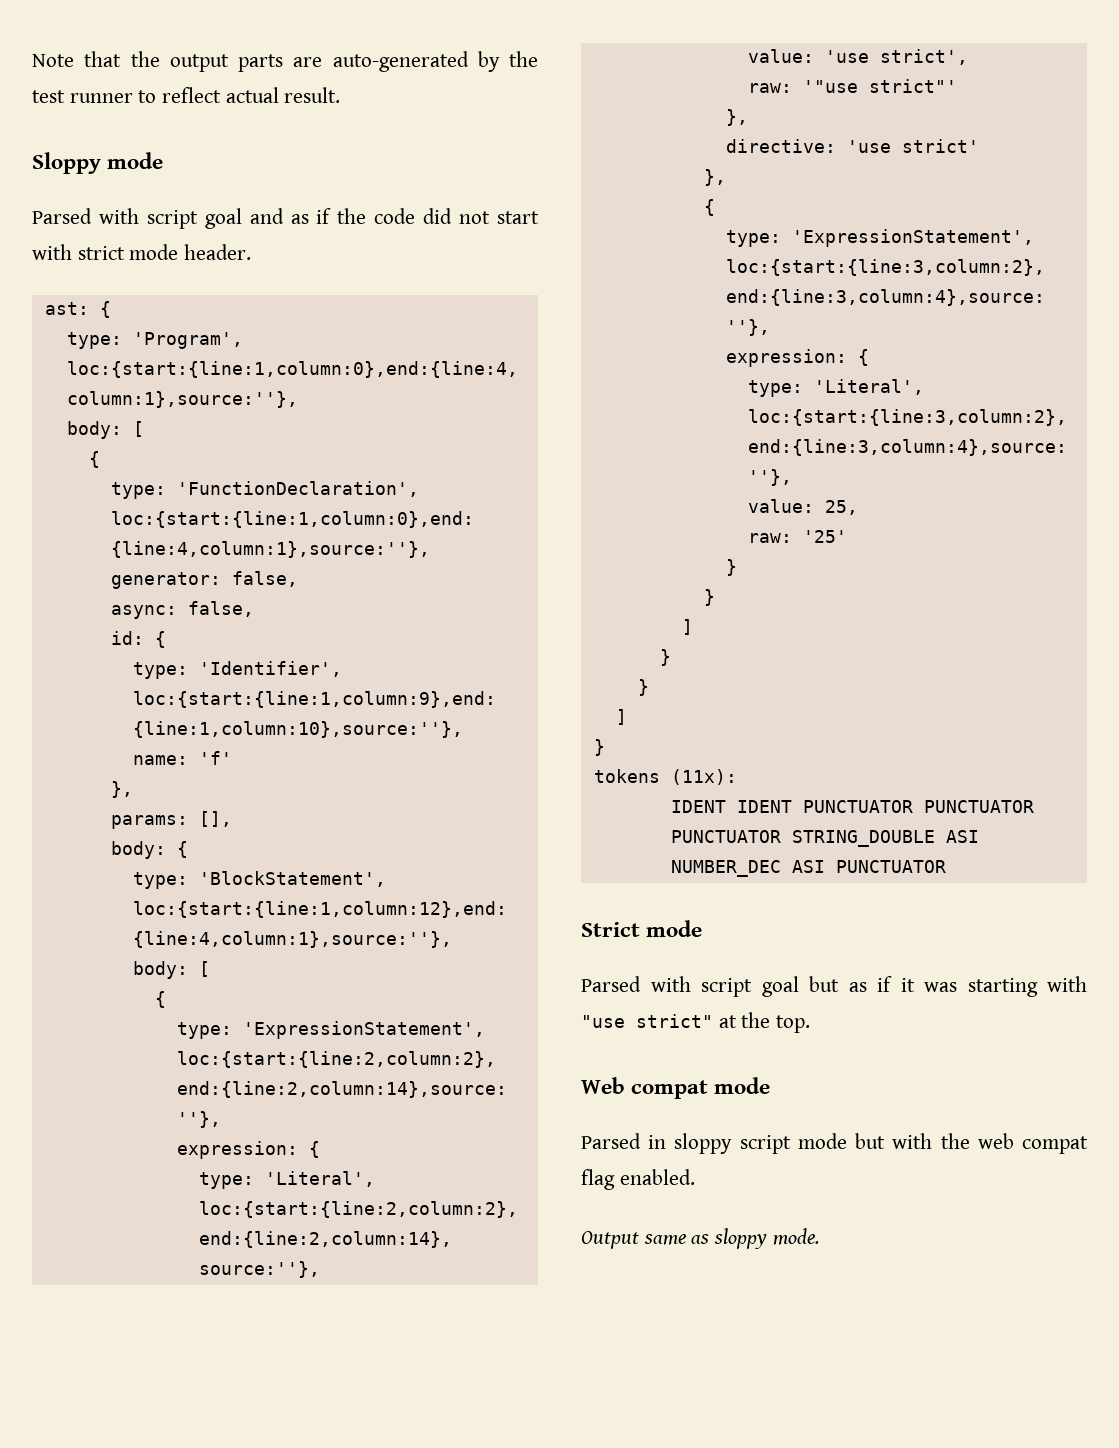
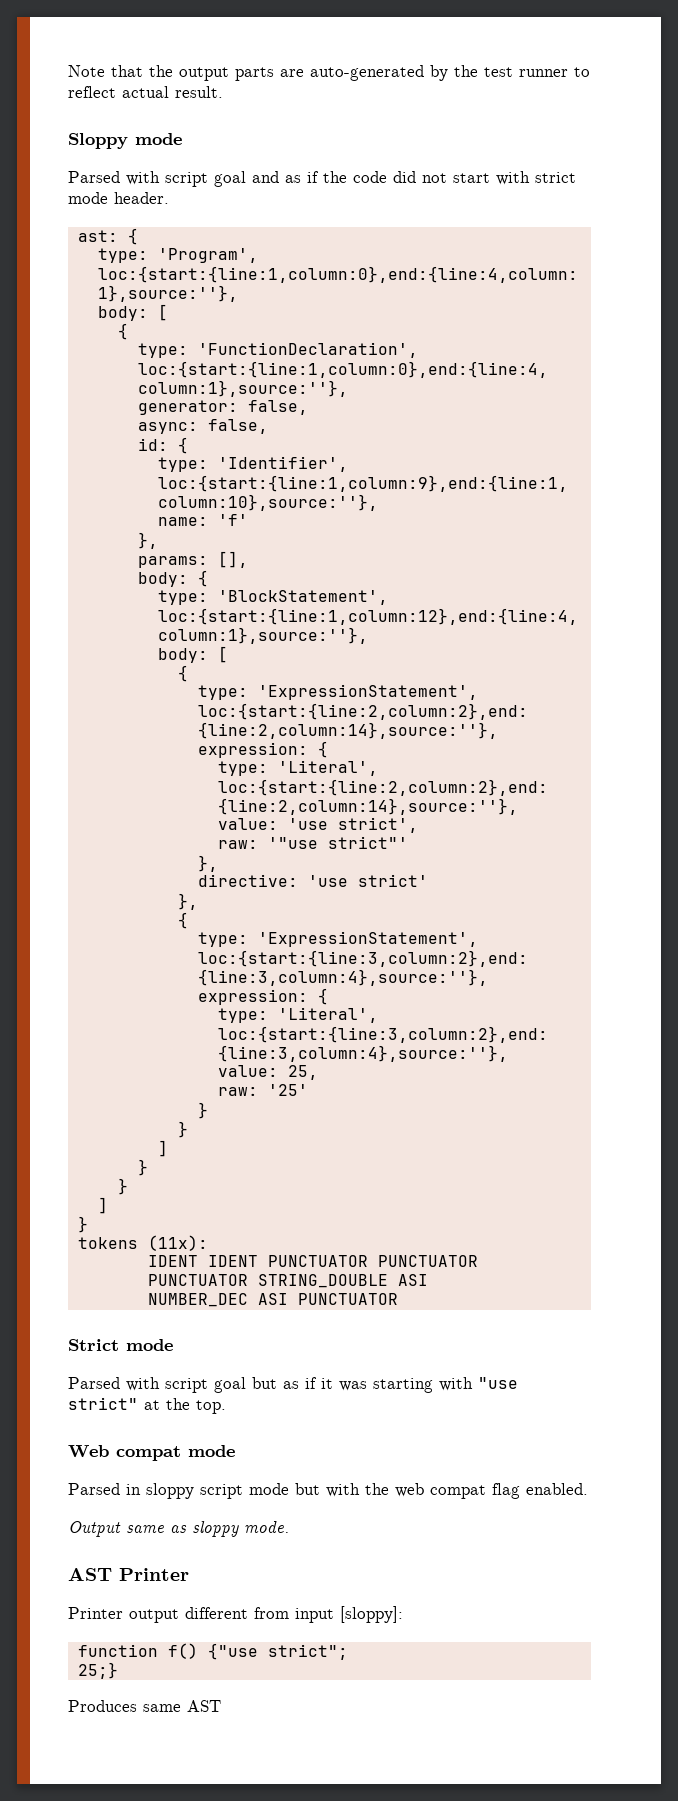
+ AST Printer
+ Printer output different from input [sloppy]:
+ function f() {"use strict";
+ 25;}
+ Produces same AST

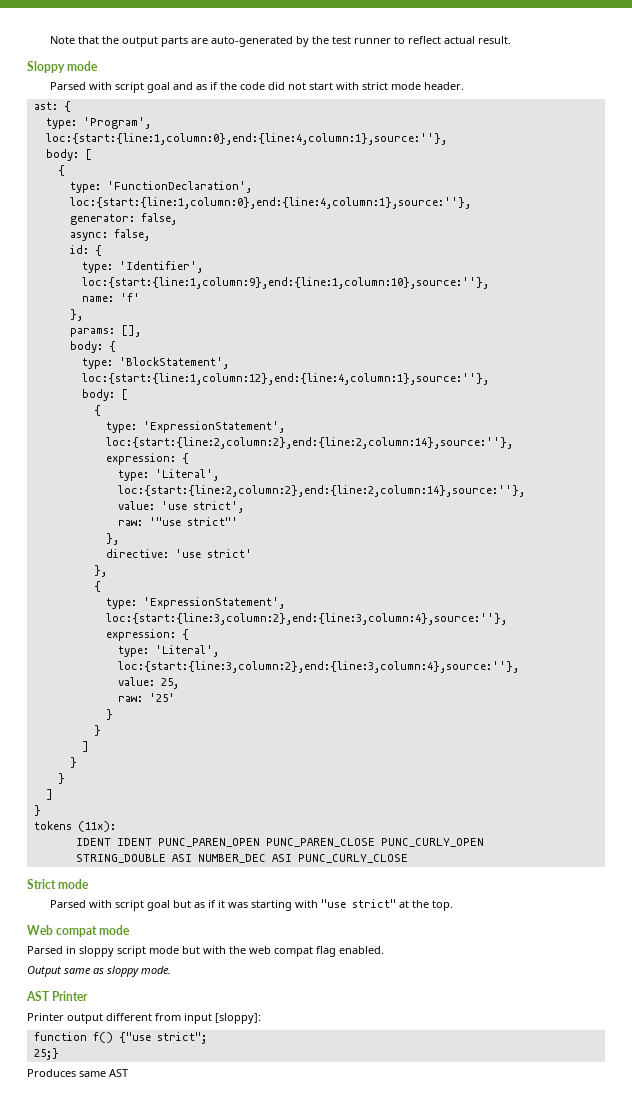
- IDENT IDENT PUNCTUATOR PUNCTUATOR PUNCTUATOR STRING_DOUBLE ASI
- NUMBER_DEC ASI PUNCTUATOR
+ IDENT IDENT PUNC_PAREN_OPEN PUNC_PAREN_CLOSE PUNC_CURLY_OPEN
+ STRING_DOUBLE ASI NUMBER_DEC ASI PUNC_CURLY_CLOSE

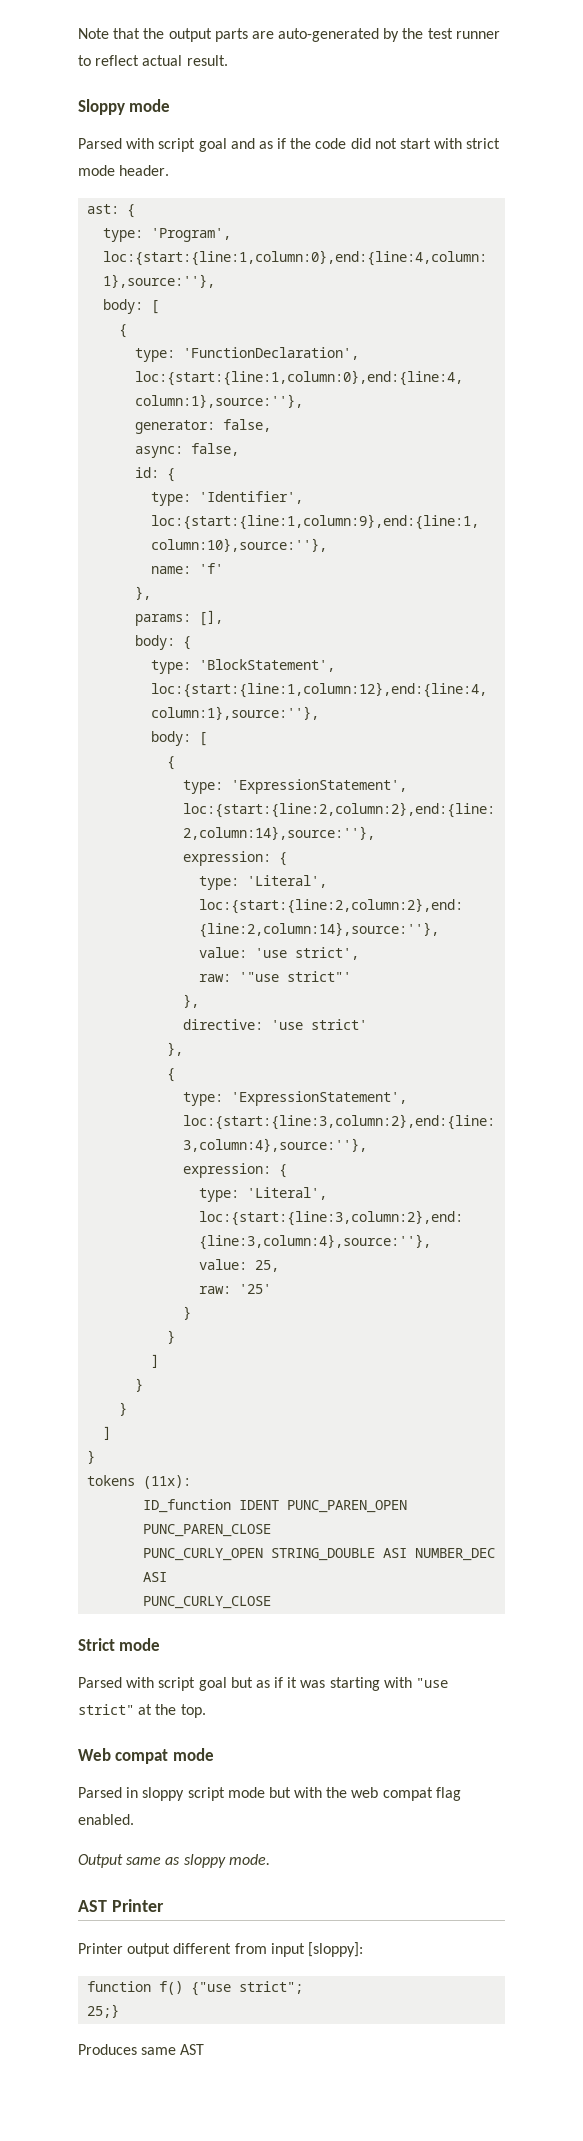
- IDENT IDENT PUNC_PAREN_OPEN PUNC_PAREN_CLOSE PUNC_CURLY_OPEN
- STRING_DOUBLE ASI NUMBER_DEC ASI PUNC_CURLY_CLOSE
+ ID_function IDENT PUNC_PAREN_OPEN PUNC_PAREN_CLOSE
+ PUNC_CURLY_OPEN STRING_DOUBLE ASI NUMBER_DEC ASI
+ PUNC_CURLY_CLOSE

